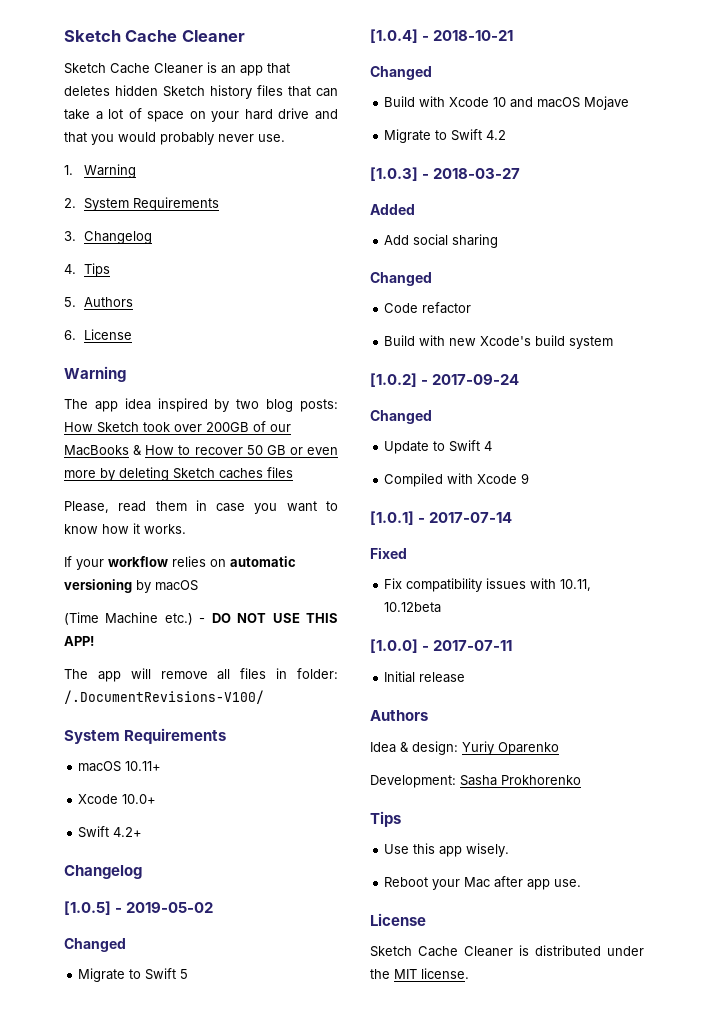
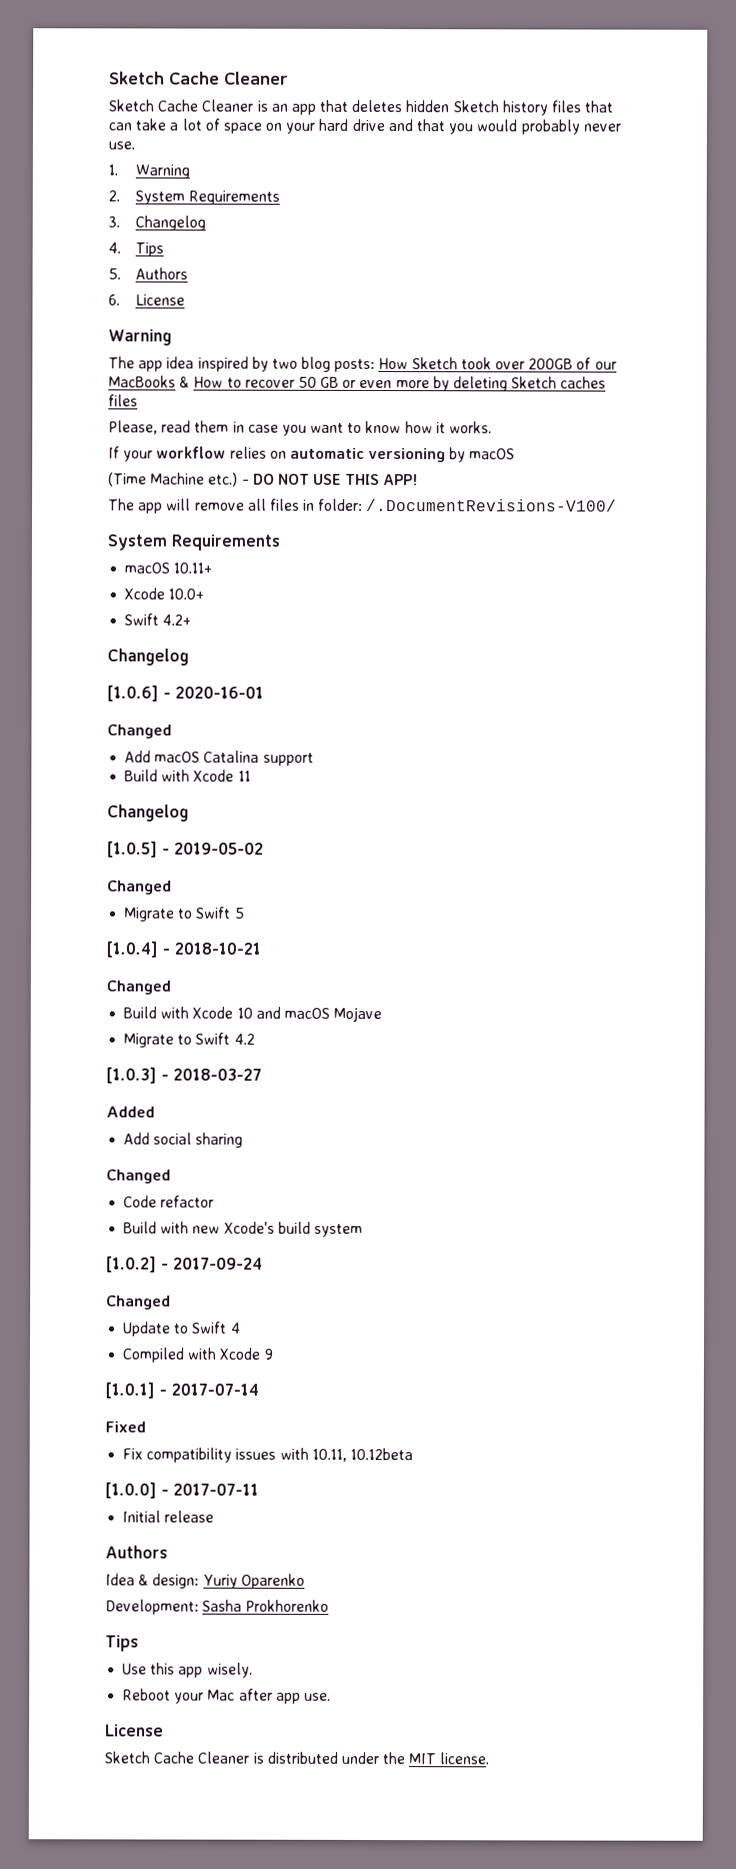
+ [1.0.6] - 2020-16-01
+ Changed
+ Add macOS Catalina support
+ Build with Xcode 11
+ Changelog

